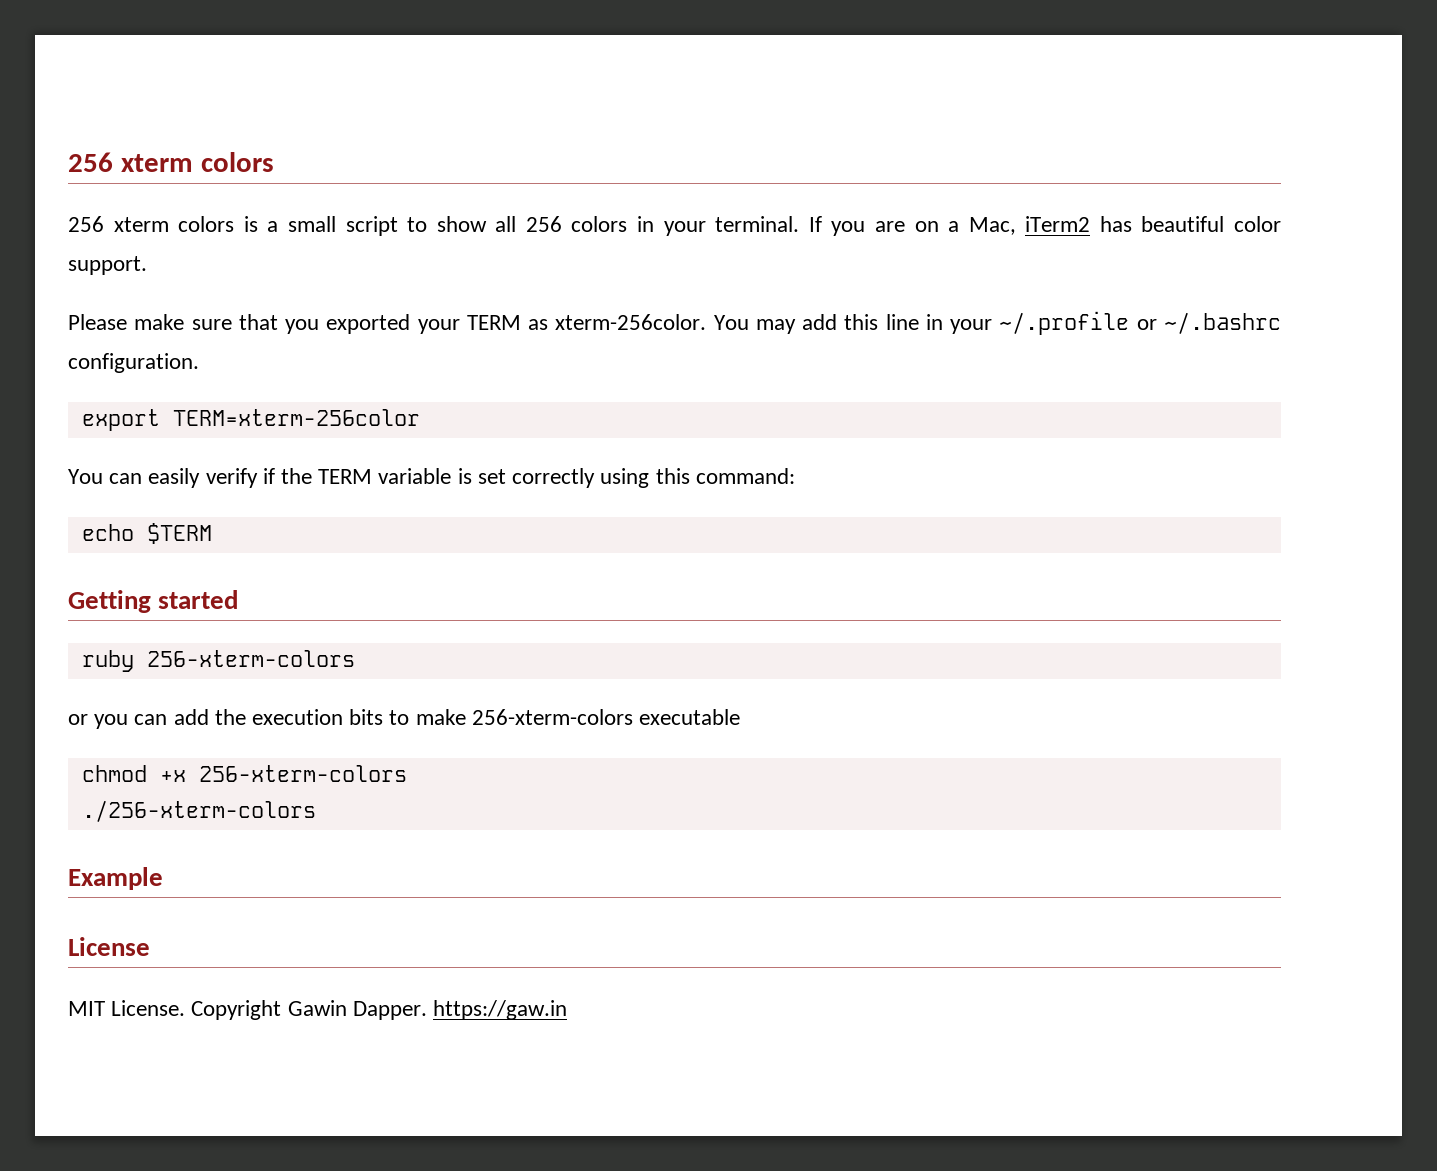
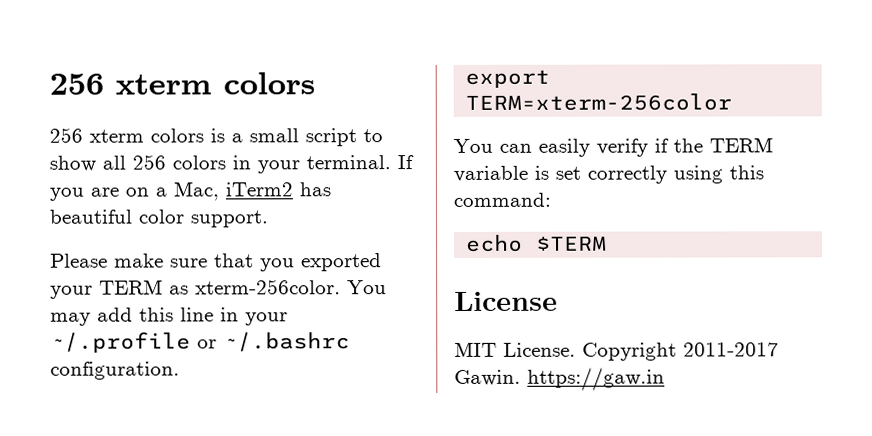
- Getting started
- ruby 256-xterm-colors
- or you can add the execution bits to make 256-xterm-colors executable
- chmod +x 256-xterm-colors
- ./256-xterm-colors
- Example
- Copyright Gawin Dapper. https://gaw.in
+ Copyright 2011-2017 Gawin. https://gaw.in

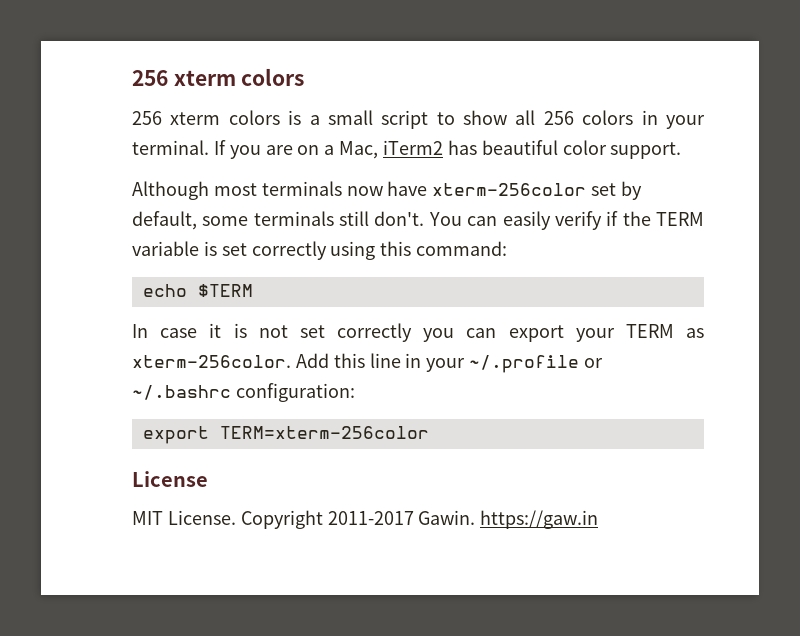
- Please make sure that you exported your TERM as xterm-256color. You may add this line in your ~/.profile or ~/.bashrc configuration.
- export TERM=xterm-256color
- You can easily verify if the TERM variable is set correctly using this command:
+ Although most terminals now have xterm-256color set by default, some terminals still don't. You can easily verify if the TERM variable is set correctly using this command:
+ In case it is not set correctly you can export your TERM as xterm-256color. Add this line in your ~/.profile or ~/.bashrc configuration:
+ export TERM=xterm-256color

